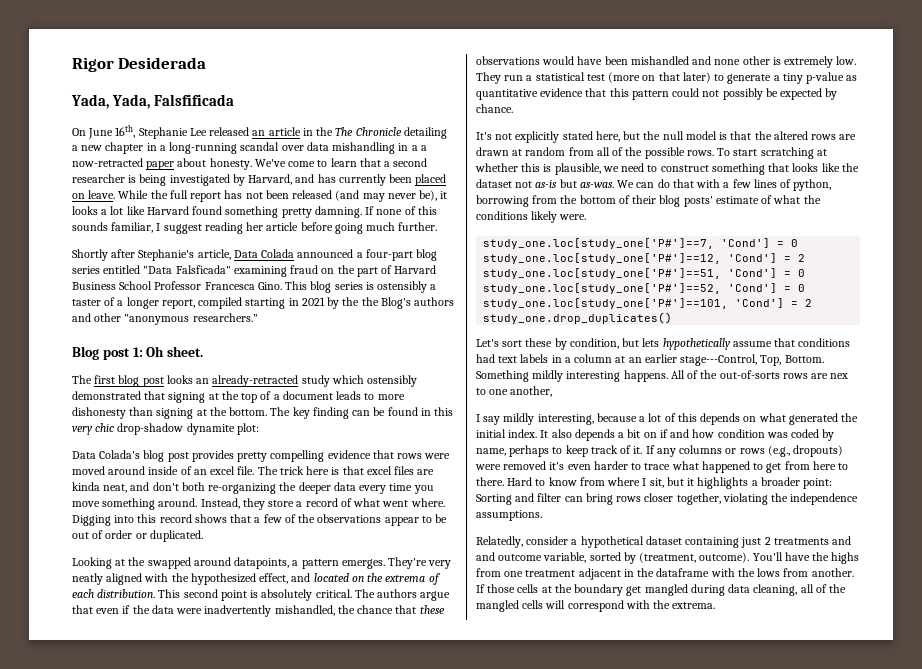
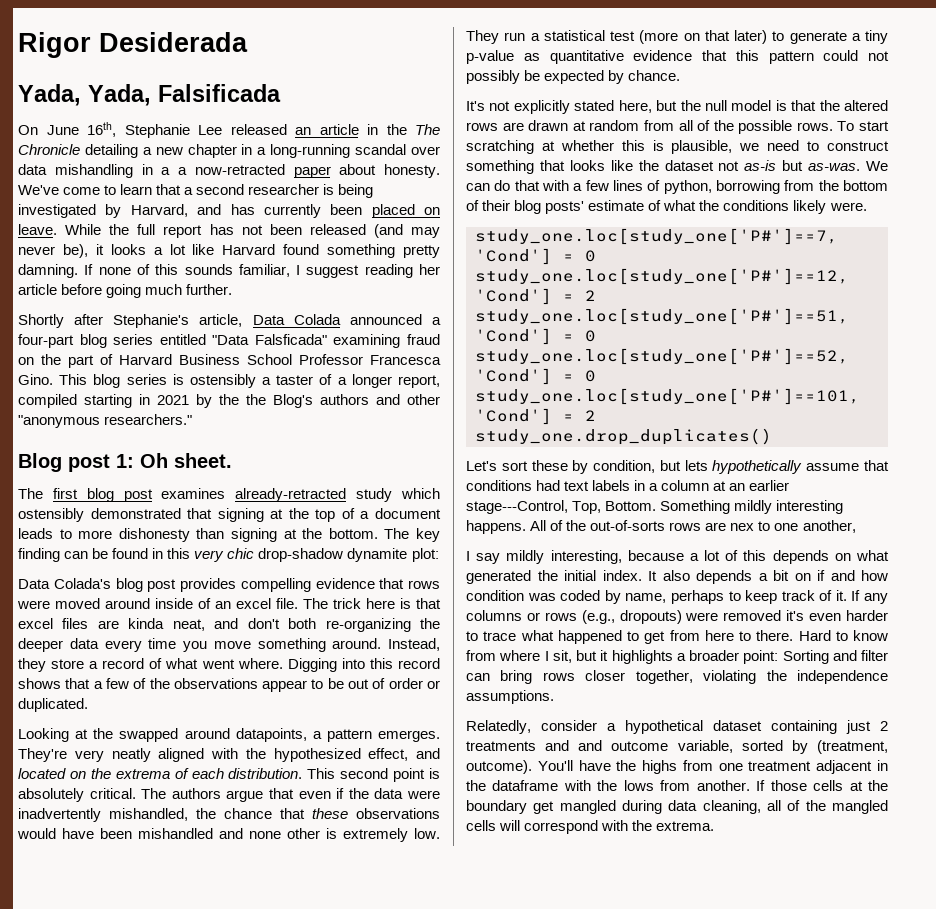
- Yada, Yada, Falsfificada
+ Yada, Yada, Falsificada
- The first blog post looks an already-retracted study which ostensibly demonstrated that signing at the top of a document leads to more dishonesty than signing at the bottom.
+ The first blog post examines already-retracted study which ostensibly demonstrated that signing at the top of a document leads to more dishonesty than signing at the bottom.
- Data Colada's blog post provides pretty compelling evidence that rows were moved around inside of an excel file.
+ Data Colada's blog post provides compelling evidence that rows were moved around inside of an excel file.

